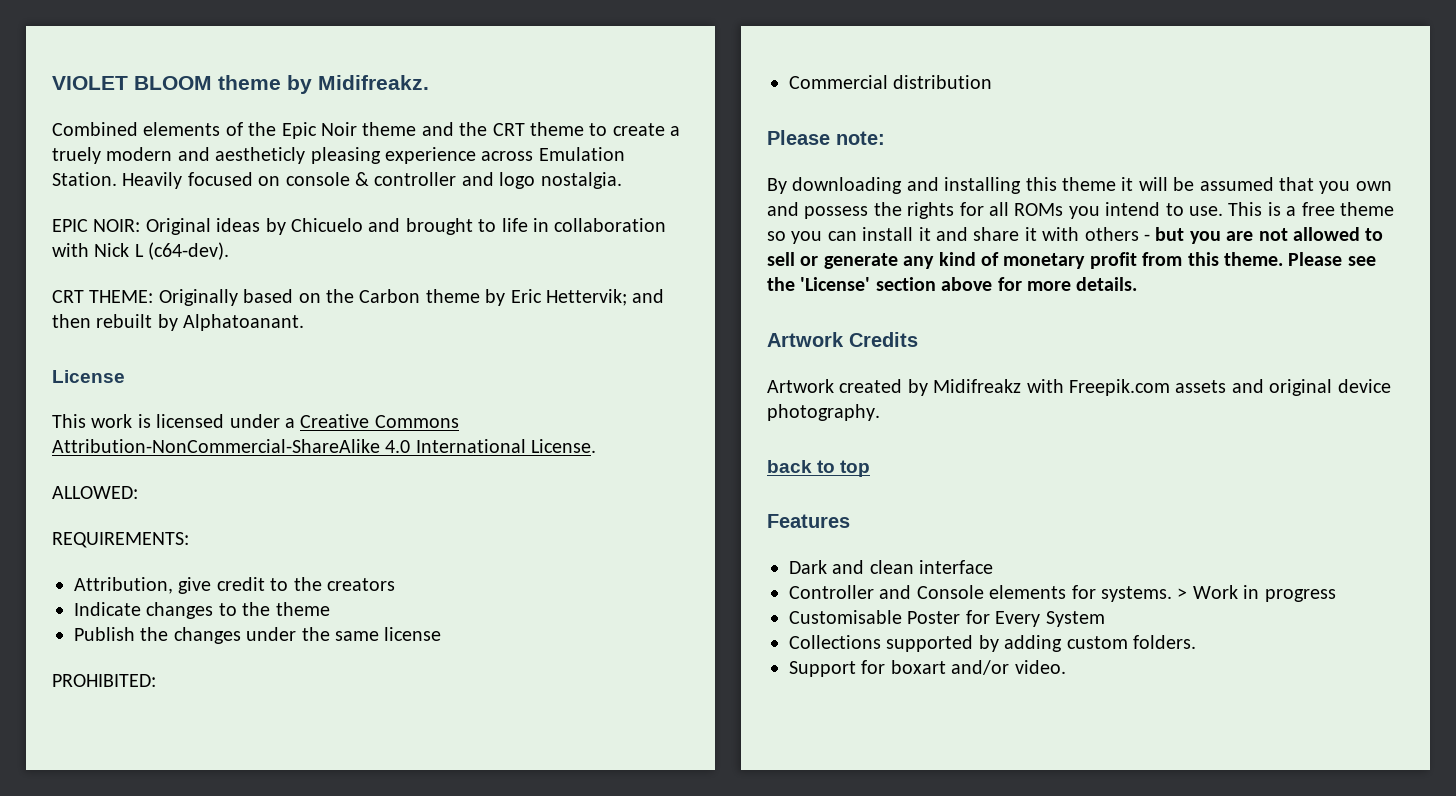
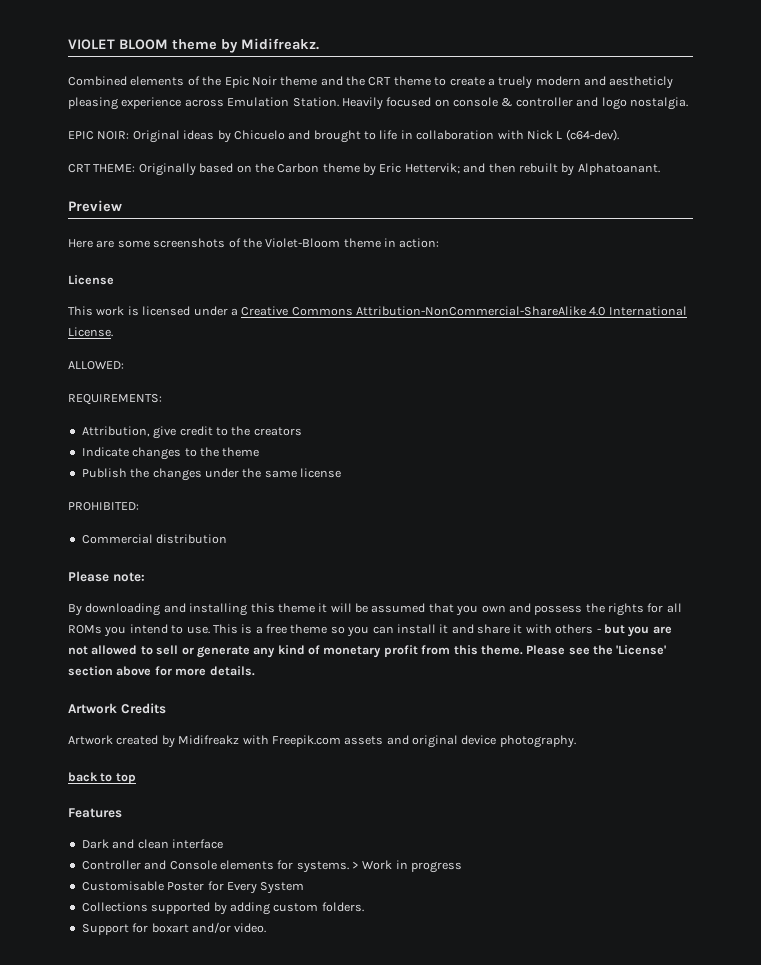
+ Preview
+ Here are some screenshots of the Violet-Bloom theme in action:

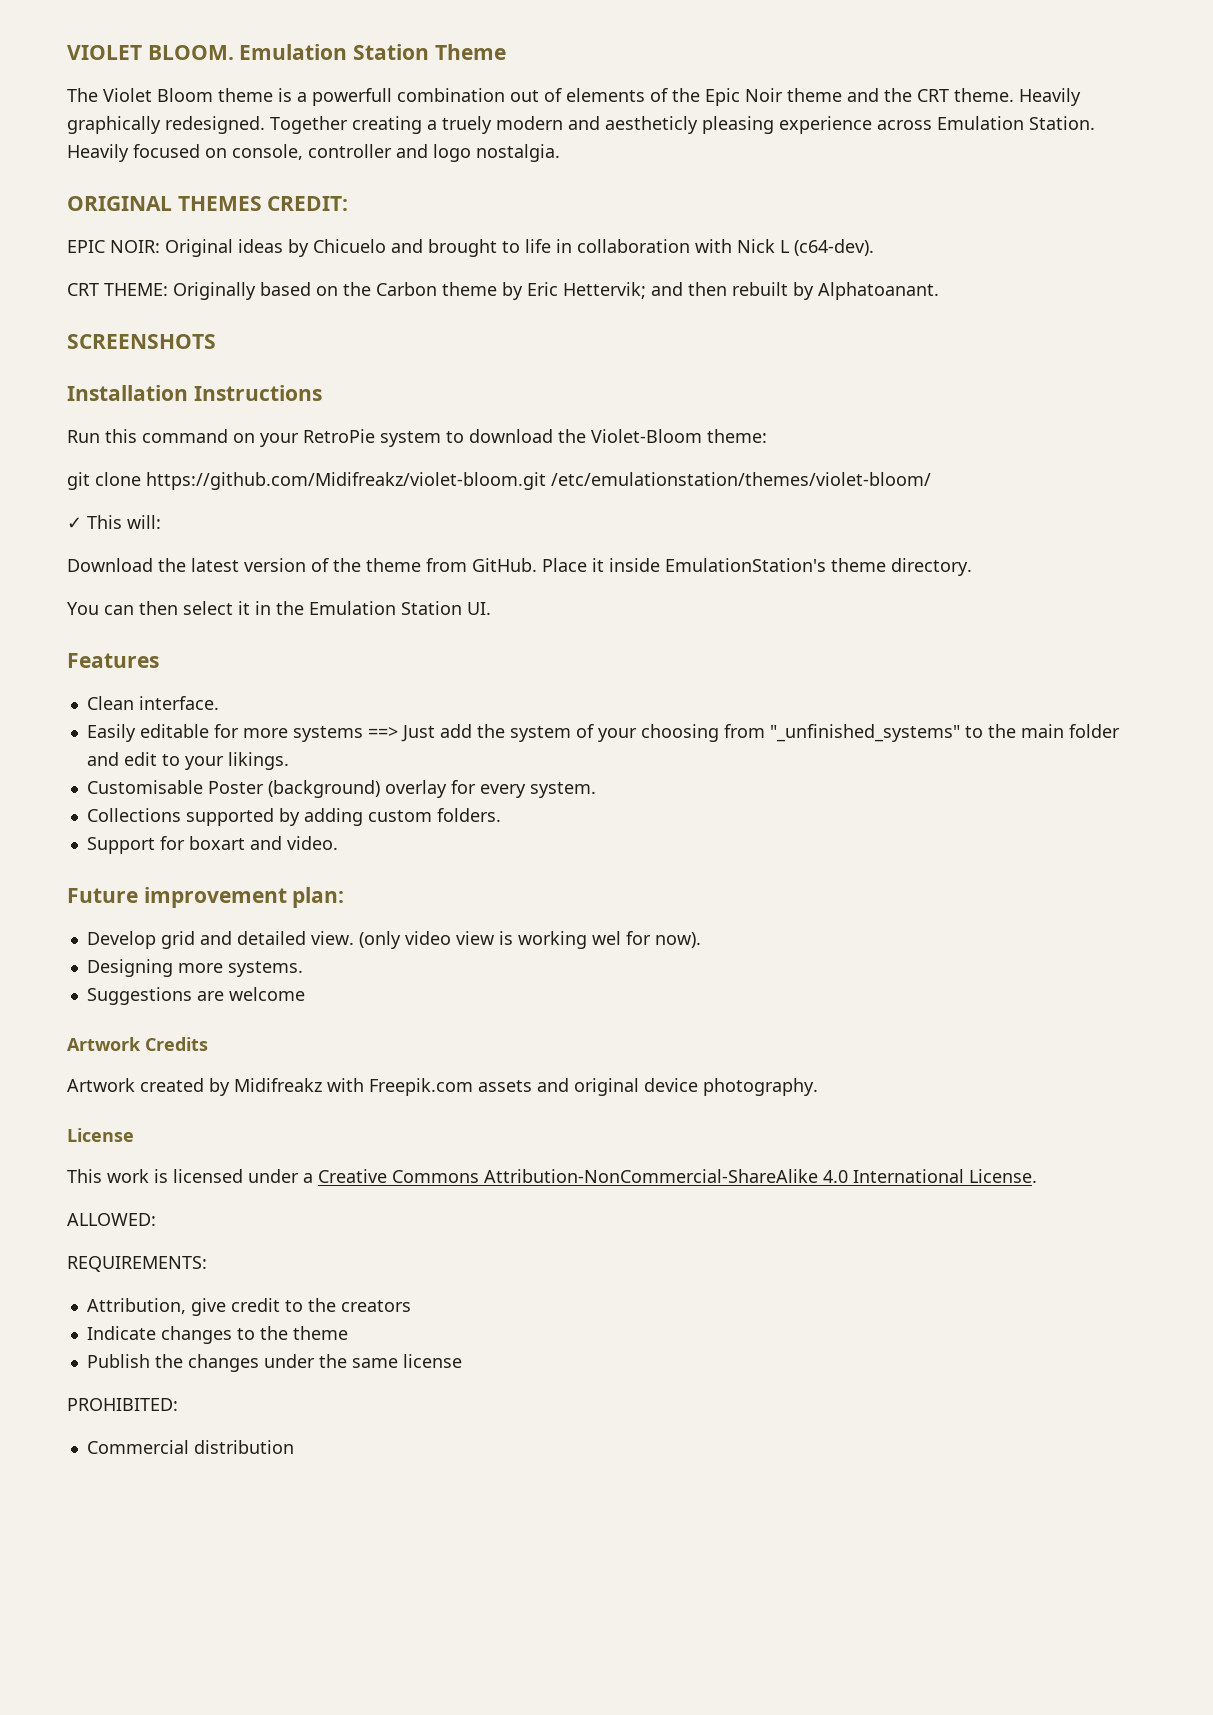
- VIOLET BLOOM theme by Midifreakz.
- Combined elements of the Epic Noir theme and the CRT theme to create a truely modern and aestheticly pleasing experience across Emulation Station.
+ VIOLET BLOOM. Emulation Station Theme
+ The Violet Bloom theme is a powerfull combination out of elements of the Epic Noir theme and the CRT theme. Heavily graphically redesigned. Together creating a truely modern and aestheticly pleasing experience across Emulation Station.
- Heavily focused on console & controller and logo nostalgia.
+ Heavily focused on console, controller and logo nostalgia.
+ ORIGINAL THEMES CREDIT:
- Preview
- Here are some screenshots of the Violet-Bloom theme in action:
+ SCREENSHOTS
+ Installation Instructions
+ Run this command on your RetroPie system to download the Violet-Bloom theme:
+ git clone https://github.com/Midifreakz/violet-bloom.git /etc/emulationstation/themes/violet-bloom/
+ ✓ This will:
+ Download the latest version of the theme from GitHub. Place it inside EmulationStation's theme directory.
+ You can then select it in the Emulation Station UI.
+ Features
+ Clean interface.
+ Easily editable for more systems ==> Just add the system of your choosing from "_unfinished_systems" to the main folder and edit to your likings.
+ Customisable Poster (background) overlay for every system.
+ Collections supported by adding custom folders.
+ Support for boxart and video.
+ Future improvement plan:
+ Develop grid and detailed view. (only video view is working wel for now).
+ Designing more systems.
+ Suggestions are welcome
+ Artwork Credits
+ Artwork created by Midifreakz with Freepik.com assets and original device photography.
- Please note:
- By downloading and installing this theme it will be assumed that you own and possess the rights for all ROMs you intend to use. This is a free theme so you can install it and share it with others - but you are not allowed to sell or generate any kind of monetary profit from this theme. Please see the 'License' section above for more details.
- Artwork Credits
- Artwork created by Midifreakz with Freepik.com assets and original device photography.
- back to top
- Features
- Dark and clean interface
- Controller and Console elements for systems. > Work in progress
- Customisable Poster for Every System
- Collections supported by adding custom folders.
- Support for boxart and/or video.

